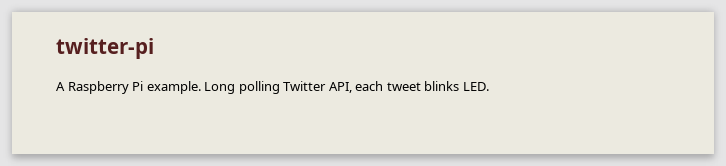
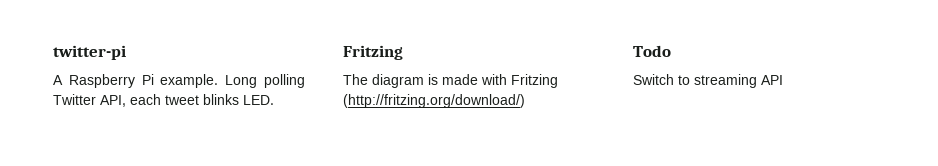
  Long polling Twitter API, each tweet blinks LED.
+ Fritzing
+ The diagram is made with Fritzing (http://fritzing.org/download/)
+ Todo
+ Switch to streaming API

